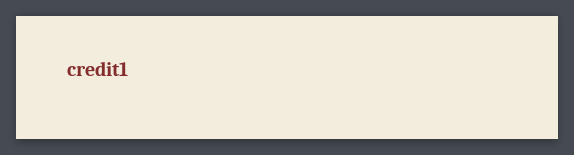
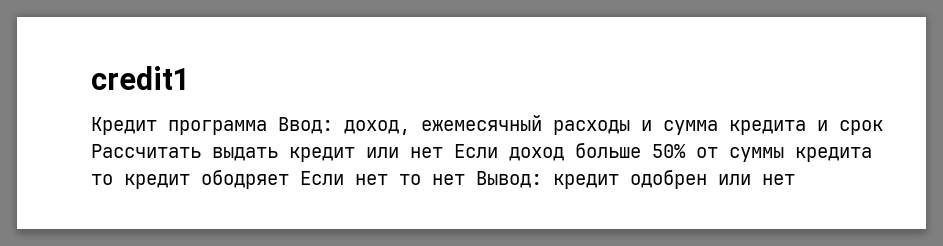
+ Кредит программа Ввод: доход, ежемесячный расходы и сумма кредита и срок Рассчитать выдать кредит или нет Если доход больше 50% от суммы кредита то кредит ободряет Если нет то нет Вывод: кредит одобрен или нет

